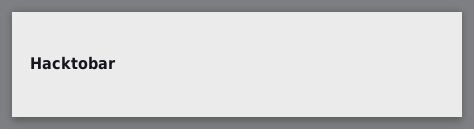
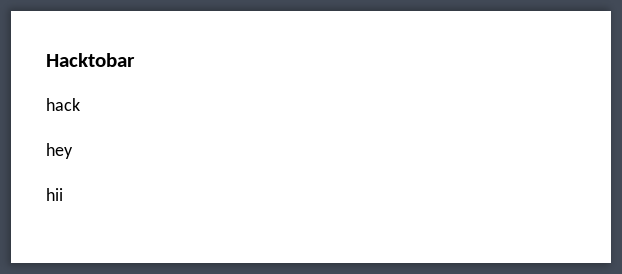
+ hack
+ hey
+ hii

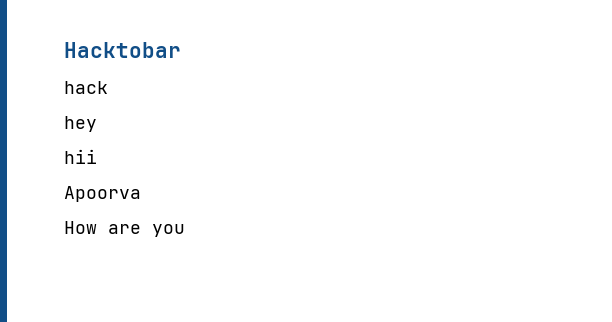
+ Apoorva
+ How are you

